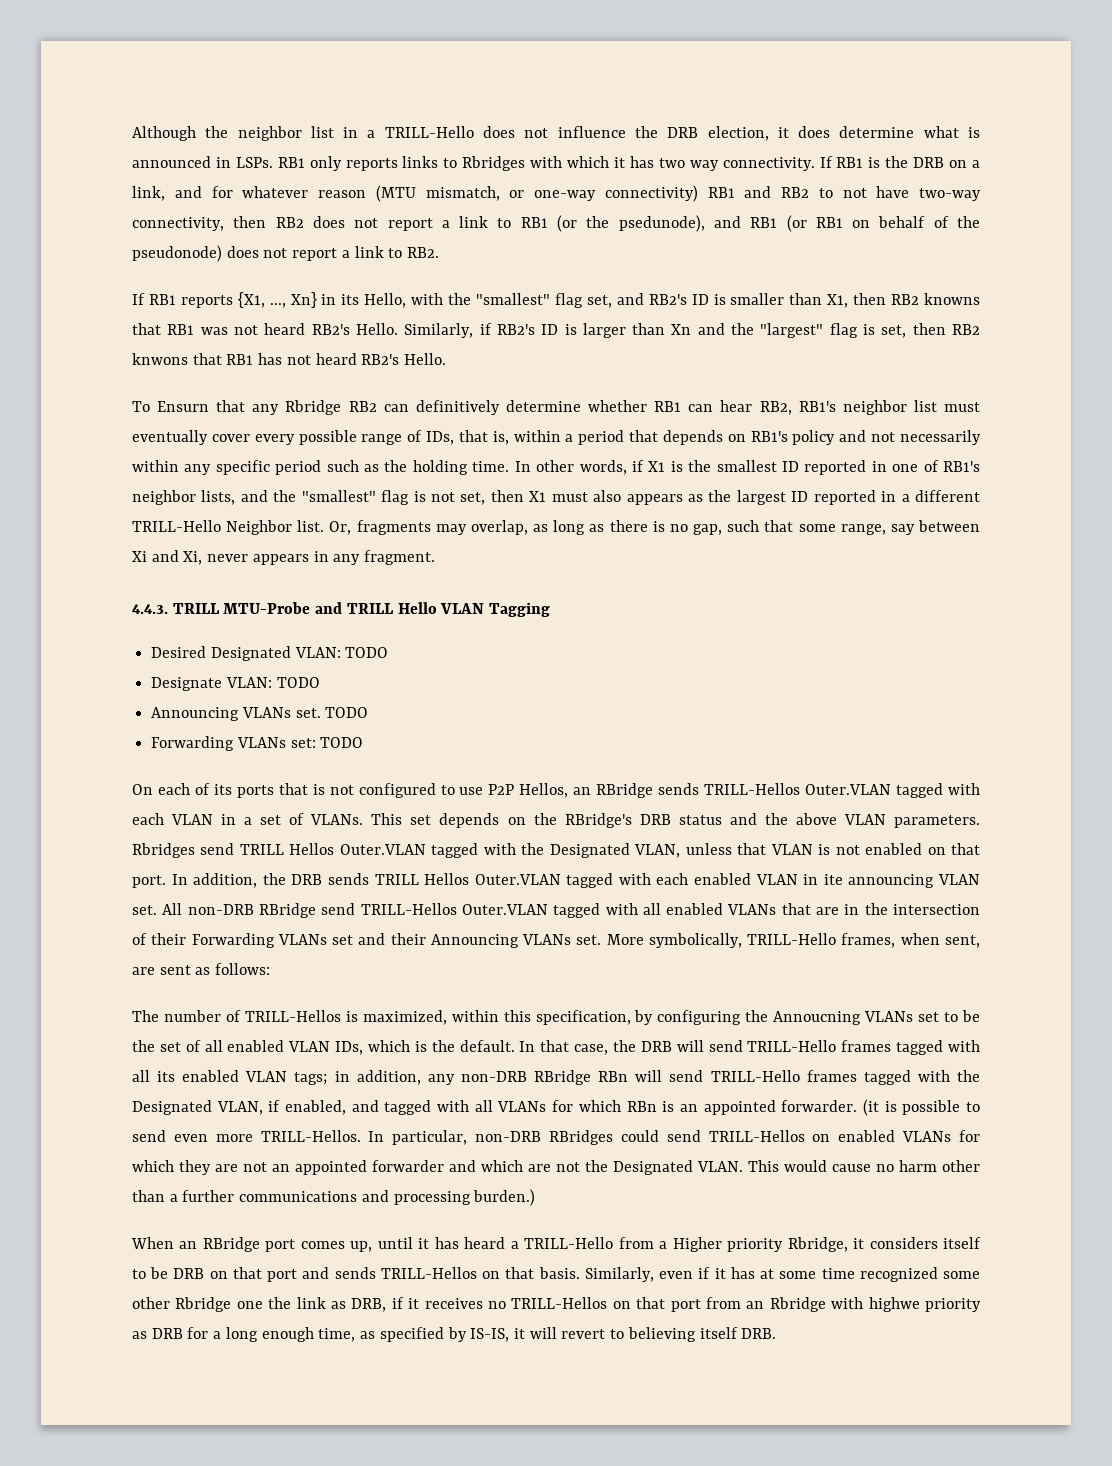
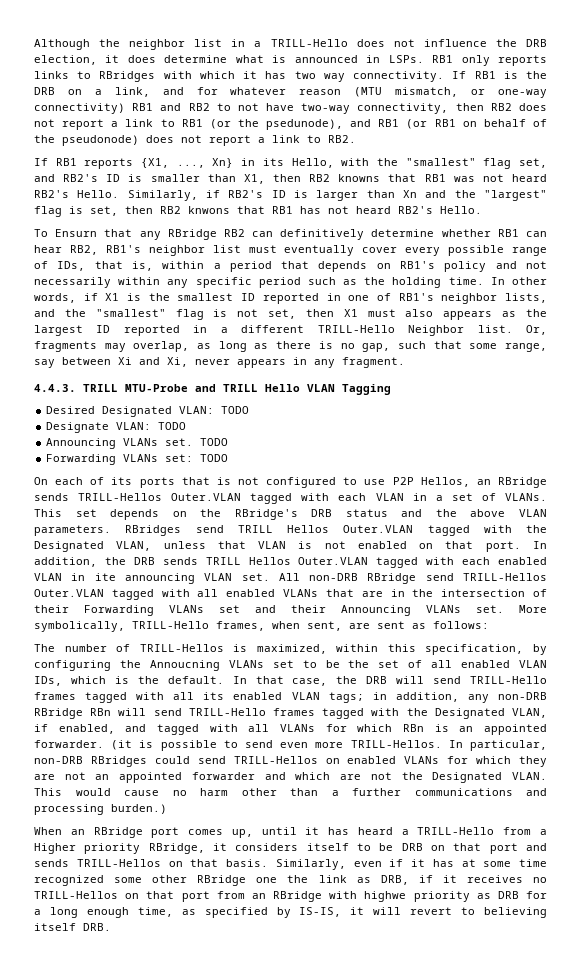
- RB1 only reports links to Rbridges with which it has two way connectivity.
+ RB1 only reports links to RBridges with which it has two way connectivity.
- To Ensurn that any Rbridge RB2 can definitively determine whether RB1 can hear RB2, RB1's neighbor list must eventually cover every possible range of IDs, that is, within a period that depends on RB1's policy and not necessarily within any specific period such as the holding time.
+ To Ensurn that any RBridge RB2 can definitively determine whether RB1 can hear RB2, RB1's neighbor list must eventually cover every possible range of IDs, that is, within a period that depends on RB1's policy and not necessarily within any specific period such as the holding time.
- Rbridges send TRILL Hellos Outer.VLAN tagged with the Designated VLAN, unless that VLAN is not enabled on that port.
+ RBridges send TRILL Hellos Outer.VLAN tagged with the Designated VLAN, unless that VLAN is not enabled on that port.
- When an RBridge port comes up, until it has heard a TRILL-Hello from a Higher priority Rbridge, it considers itself to be DRB on that port and sends TRILL-Hellos on that basis.
+ When an RBridge port comes up, until it has heard a TRILL-Hello from a Higher priority RBridge, it considers itself to be DRB on that port and sends TRILL-Hellos on that basis.
- Similarly, even if it has at some time recognized some other Rbridge one the link as DRB, if it receives no TRILL-Hellos on that port from an Rbridge with highwe priority as DRB for a long enough time, as specified by IS-IS, it will revert to believing itself DRB.
+ Similarly, even if it has at some time recognized some other RBridge one the link as DRB, if it receives no TRILL-Hellos on that port from an RBridge with highwe priority as DRB for a long enough time, as specified by IS-IS, it will revert to believing itself DRB.

